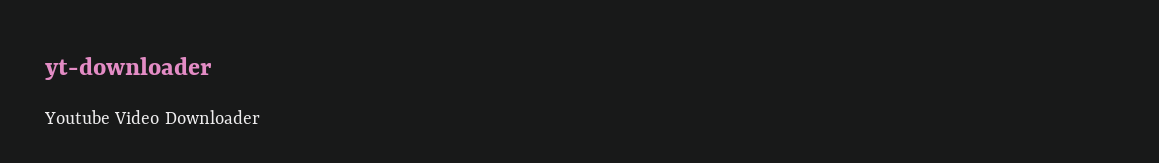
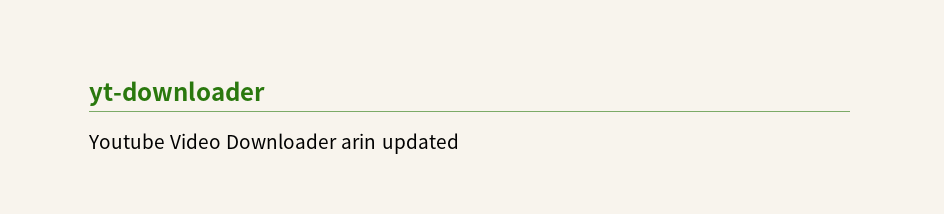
- Youtube Video Downloader
+ Youtube Video Downloader arin updated

